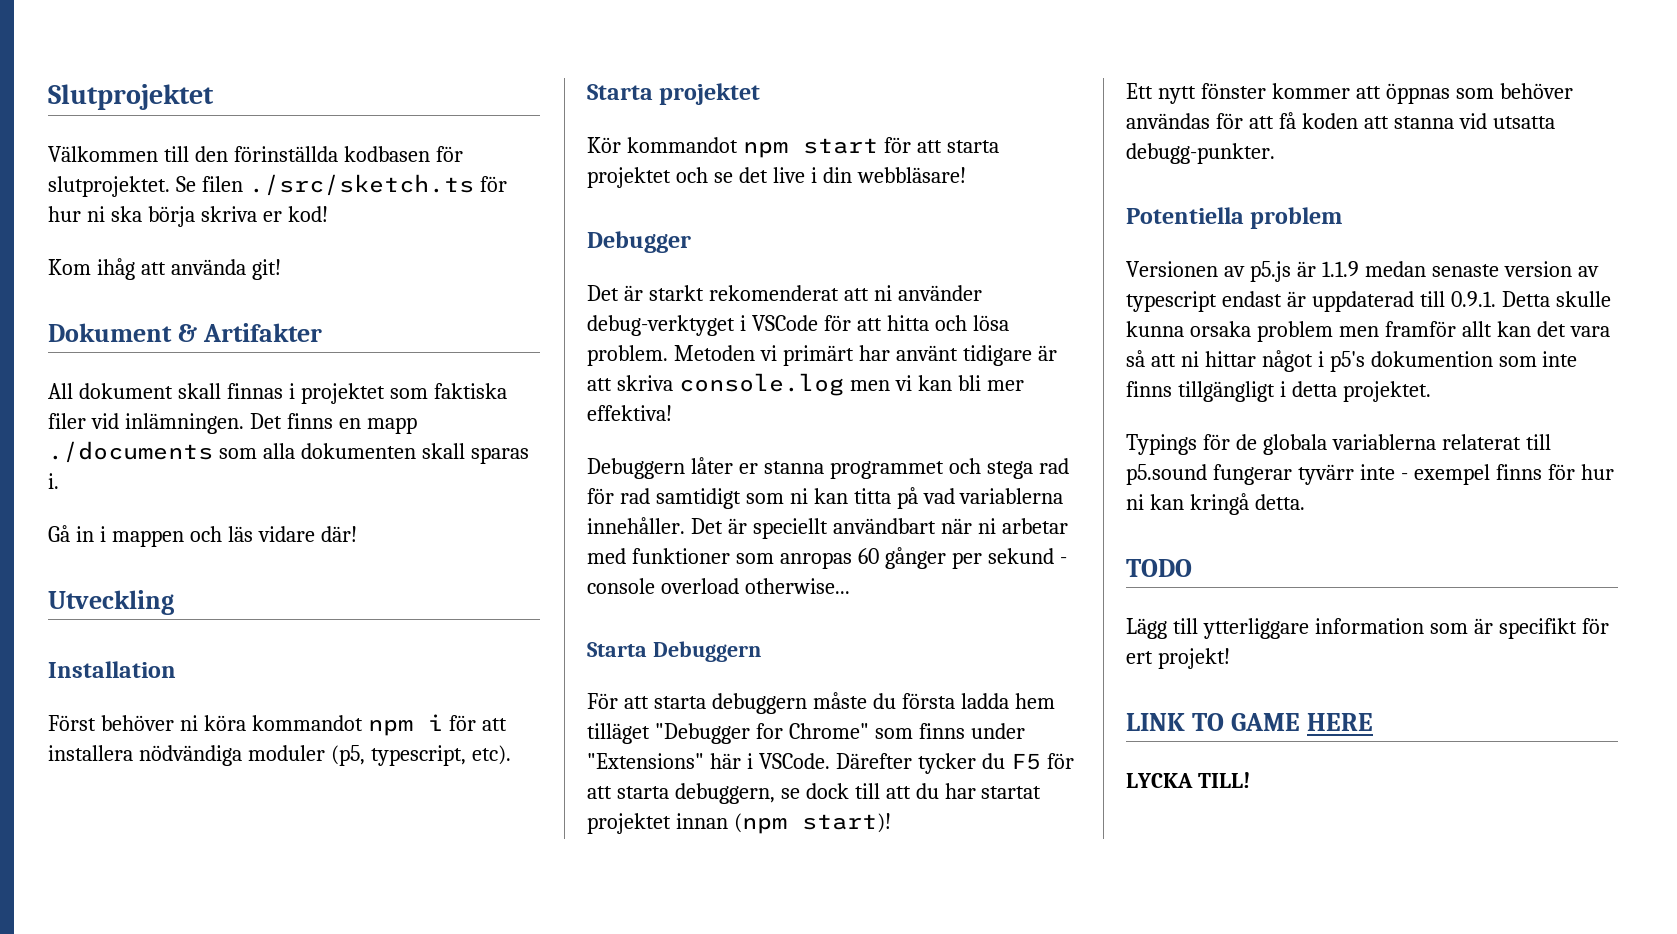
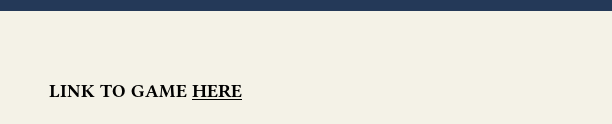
- Slutprojektet
- Välkommen till den förinställda kodbasen för slutprojektet. Se filen ./src/sketch.ts för hur ni ska börja skriva er kod!
- Kom ihåg att använda git!
- Dokument & Artifakter
- All dokument skall finnas i projektet som faktiska filer vid inlämningen. Det finns en mapp ./documents som alla dokumenten skall sparas i.
- Gå in i mappen och läs vidare där!
- Utveckling
- Installation
- Först behöver ni köra kommandot npm i för att installera nödvändiga moduler (p5, typescript, etc).
- Starta projektet
- Kör kommandot npm start för att starta projektet och se det live i din webbläsare!
- Debugger
- Det är starkt rekomenderat att ni använder debug-verktyget i VSCode för att hitta och lösa problem. Metoden vi primärt har använt tidigare är att skriva console.log men vi kan bli mer effektiva!
- Debuggern låter er stanna programmet och stega rad för rad samtidigt som ni kan titta på vad variablerna innehåller. Det är speciellt användbart när ni arbetar med funktioner som anropas 60 gånger per sekund - console overload otherwise...
- Starta Debuggern
- För att starta debuggern måste du första ladda hem tilläget "Debugger for Chrome" som finns under "Extensions" här i VSCode. Därefter tycker du F5 för att starta debuggern, se dock till att du har startat projektet innan (npm start)!
- Ett nytt fönster kommer att öppnas som behöver användas för att få koden att stanna vid utsatta debugg-punkter.
- Potentiella problem
- Versionen av p5.js är 1.1.9 medan senaste version av typescript endast är uppdaterad till 0.9.1. Detta skulle kunna orsaka problem men framför allt kan det vara så att ni hittar något i p5's dokumention som inte finns tillgängligt i detta projektet.
- Typings för de globala variablerna relaterat till p5.sound fungerar tyvärr inte - exempel finns för hur ni kan kringå detta.
- TODO
- Lägg till ytterliggare information som är specifikt för ert projekt!
- LYCKA TILL!

